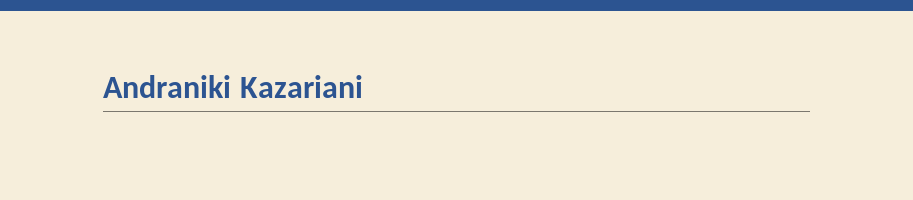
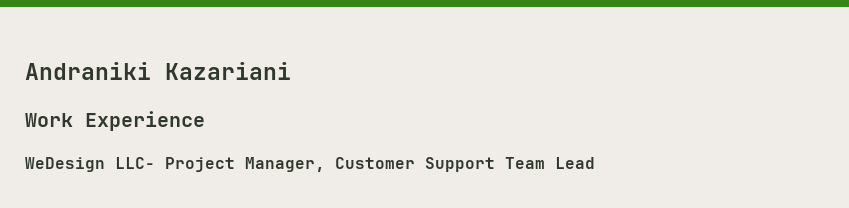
+ Work Experience
+ WeDesign LLC- Project Manager, Customer Support Team Lead

